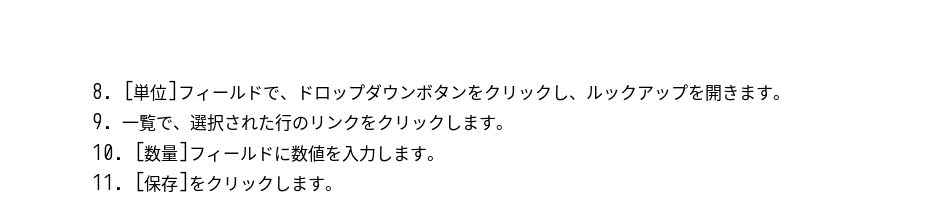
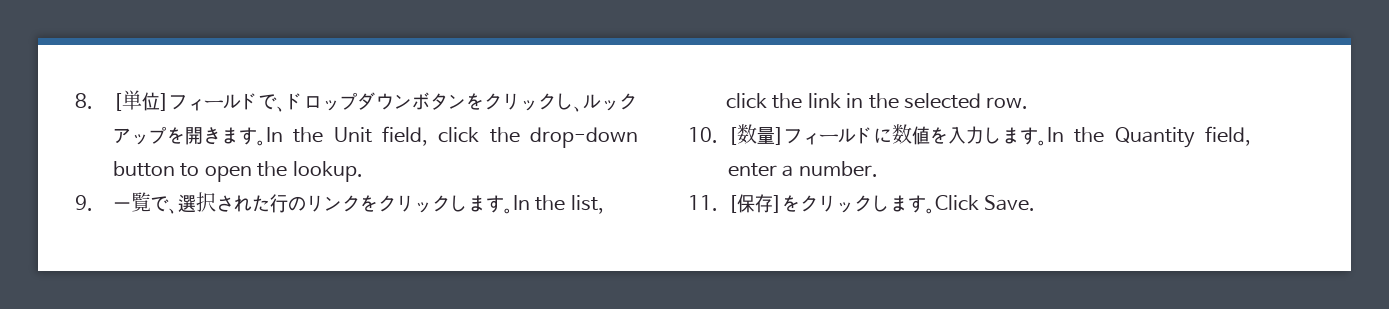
+ In the Unit field, click the drop-down button to open the lookup.
+ In the list, click the link in the selected row.
+ In the Quantity field, enter a number.
+ Click Save.

